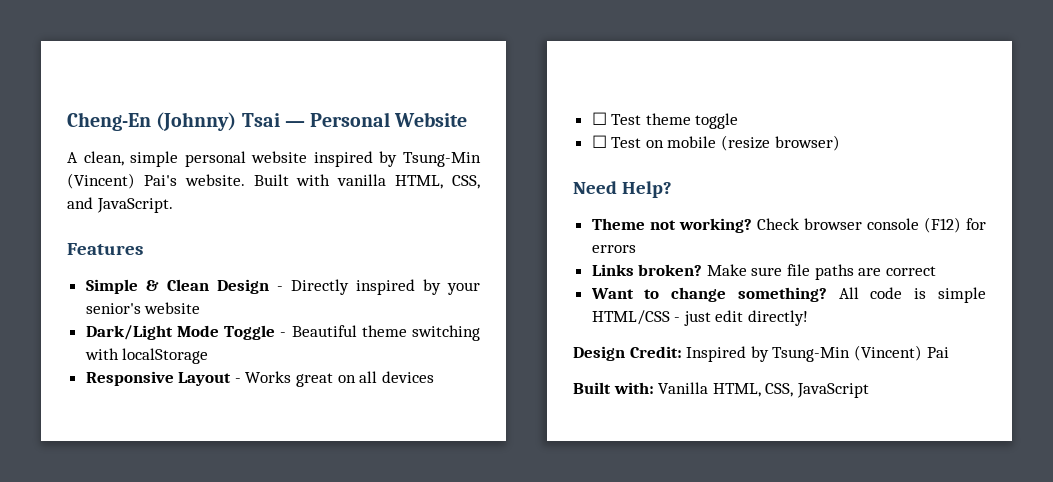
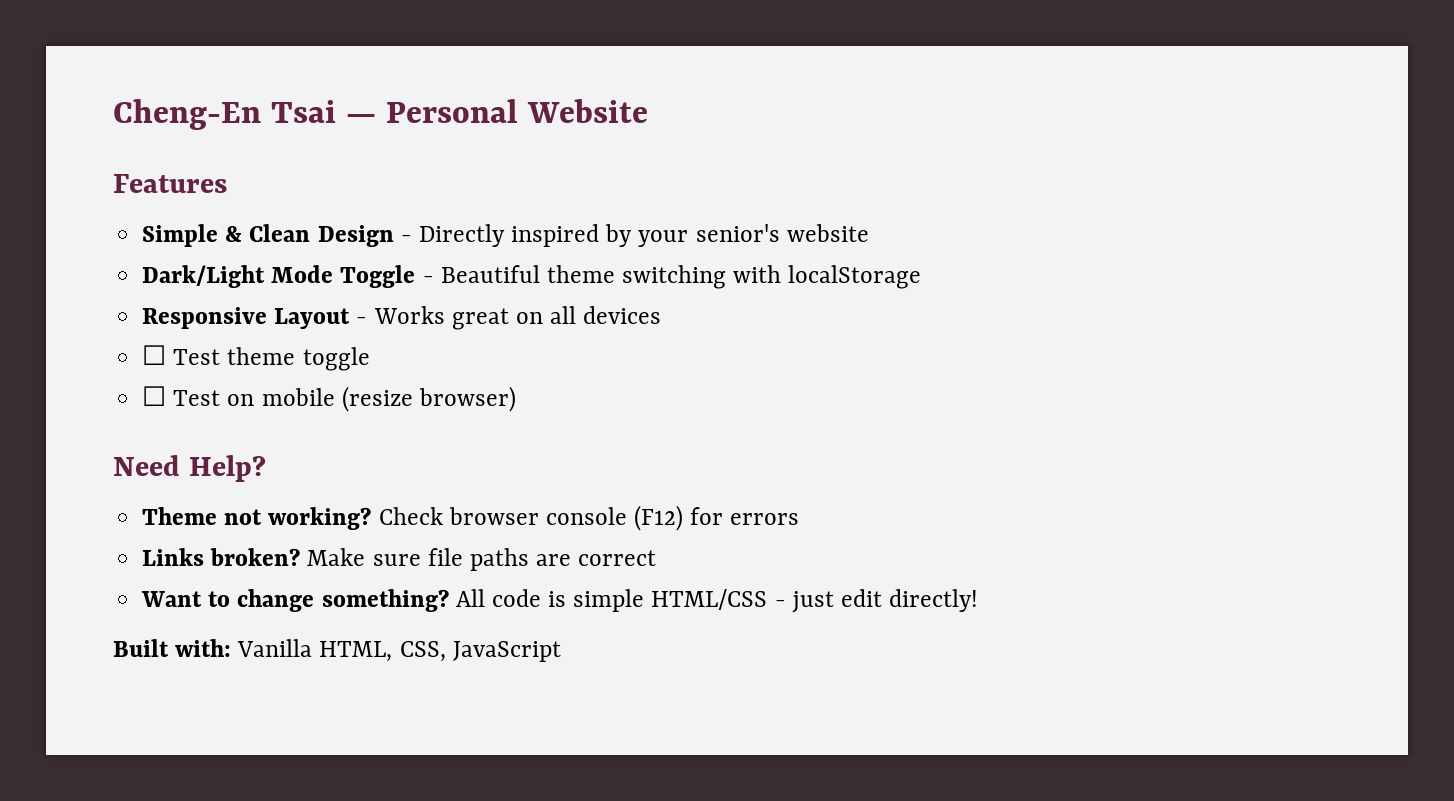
- Cheng-En (Johnny) Tsai — Personal Website
+ Cheng-En Tsai — Personal Website
- A clean, simple personal website inspired by Tsung-Min (Vincent) Pai's website. Built with vanilla HTML, CSS, and JavaScript.
- Design Credit: Inspired by Tsung-Min (Vincent) Pai

